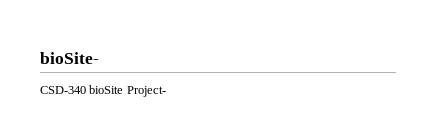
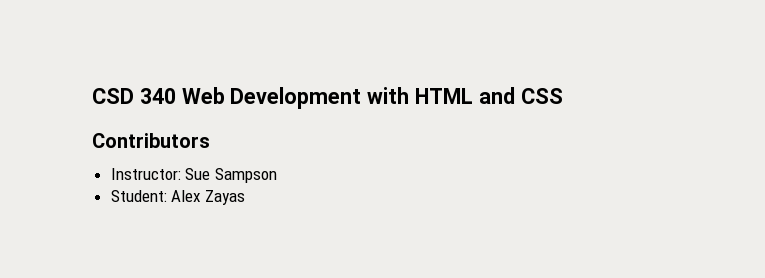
- bioSite-
- CSD-340 bioSite Project-
+ CSD 340 Web Development with HTML and CSS
+ Contributors
+ Instructor: Sue Sampson
+ Student: Alex Zayas

